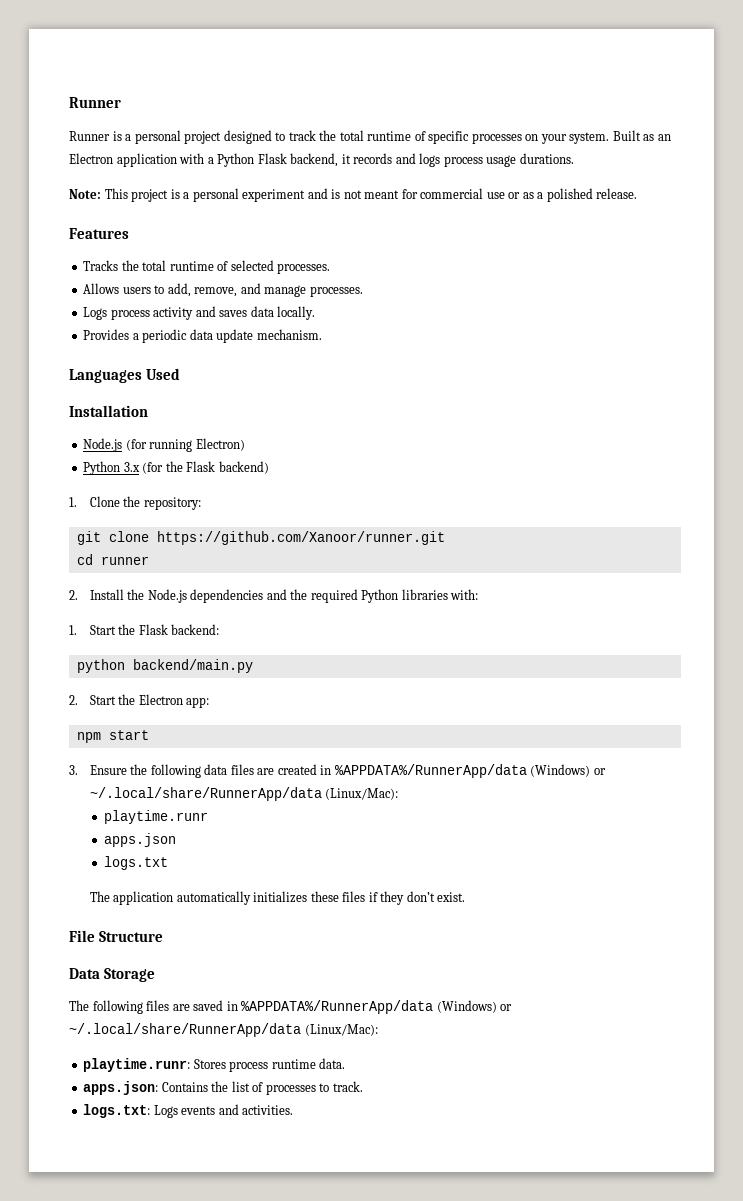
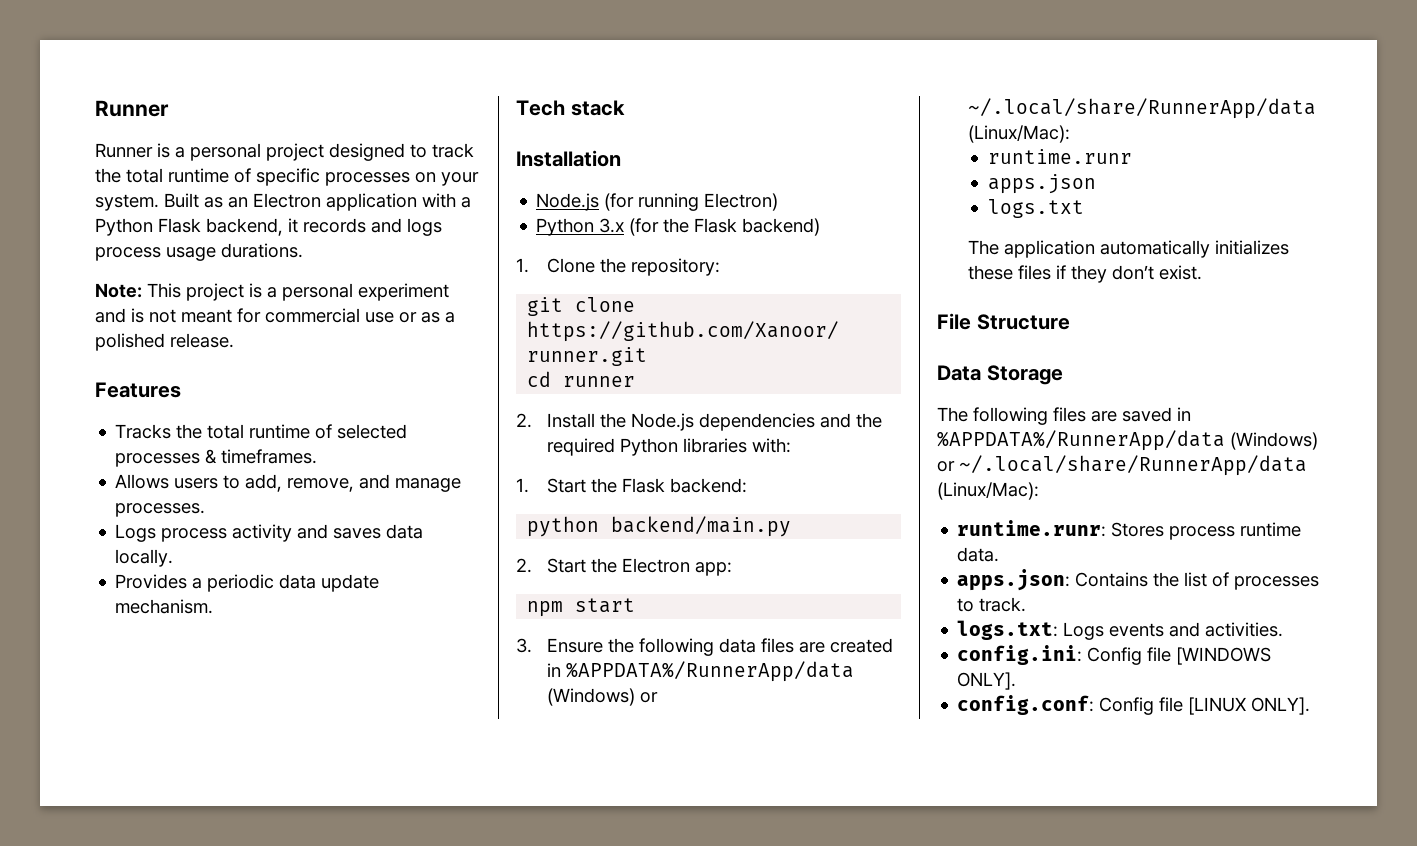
- Tracks the total runtime of selected processes.
+ Tracks the total runtime of selected processes & timeframes.
- Languages Used
+ Tech stack
- playtime.runr
+ runtime.runr
- playtime.runr: Stores process runtime data.
+ runtime.runr: Stores process runtime data.
+ config.ini: Config file [WINDOWS ONLY].
+ config.conf: Config file [LINUX ONLY].

